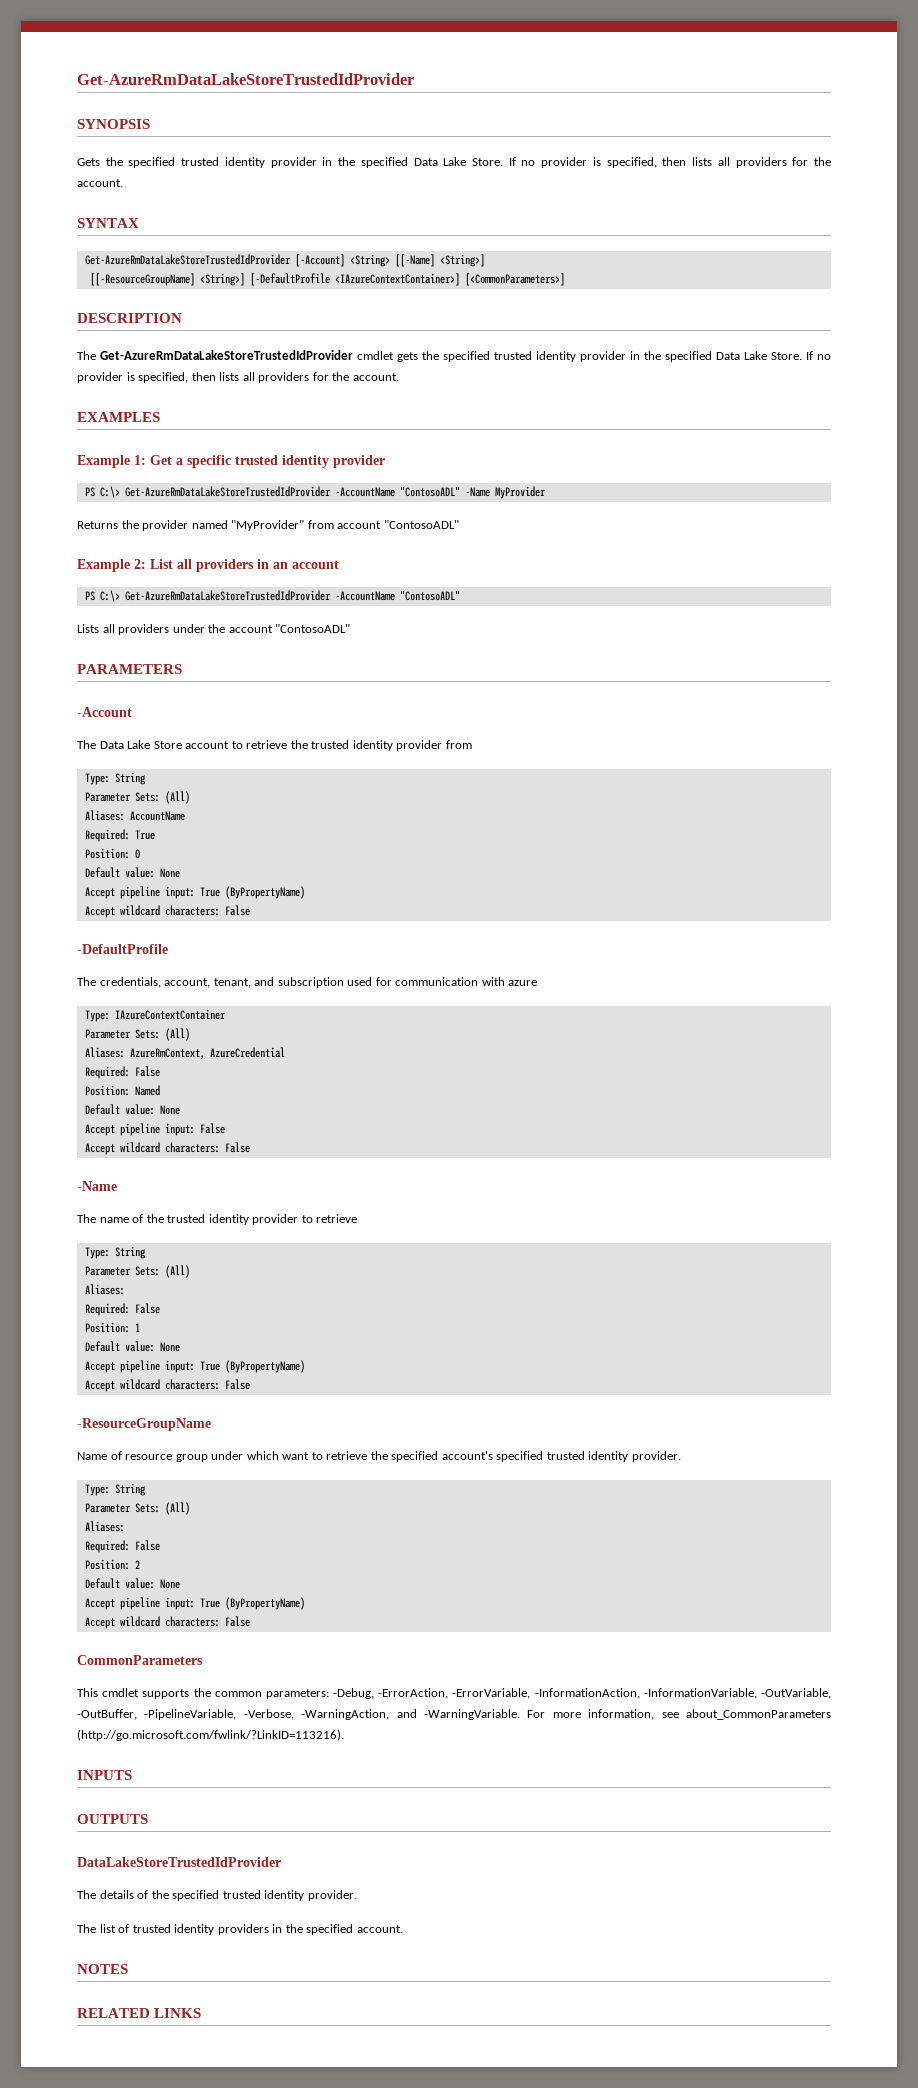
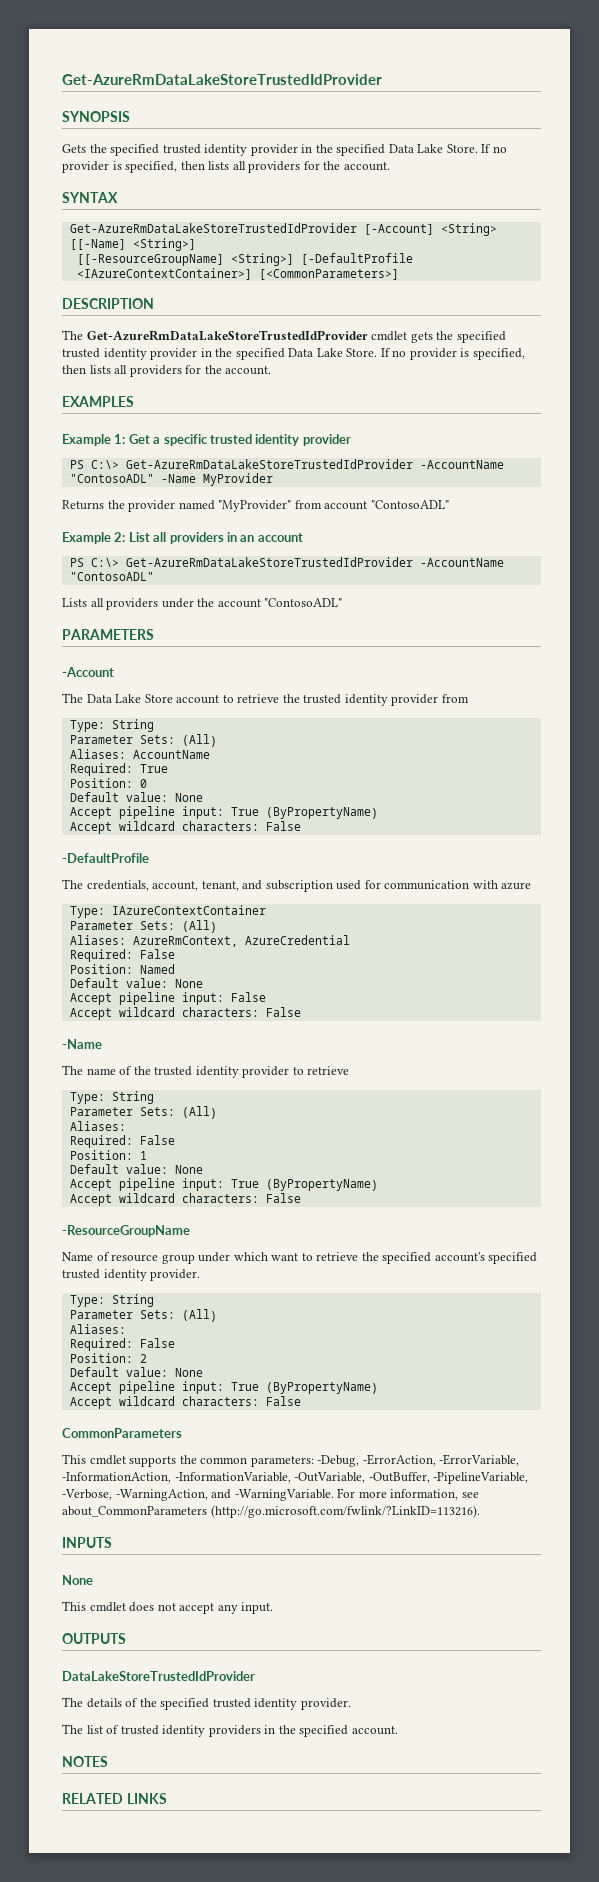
  INPUTS
+ None
+ This cmdlet does not accept any input.

